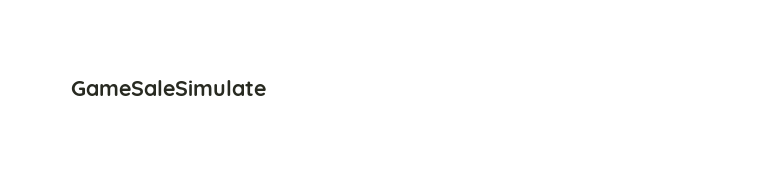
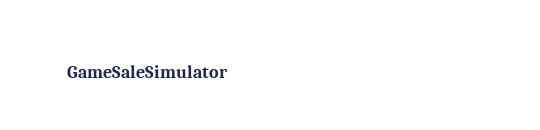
- GameSaleSimulate
+ GameSaleSimulator

